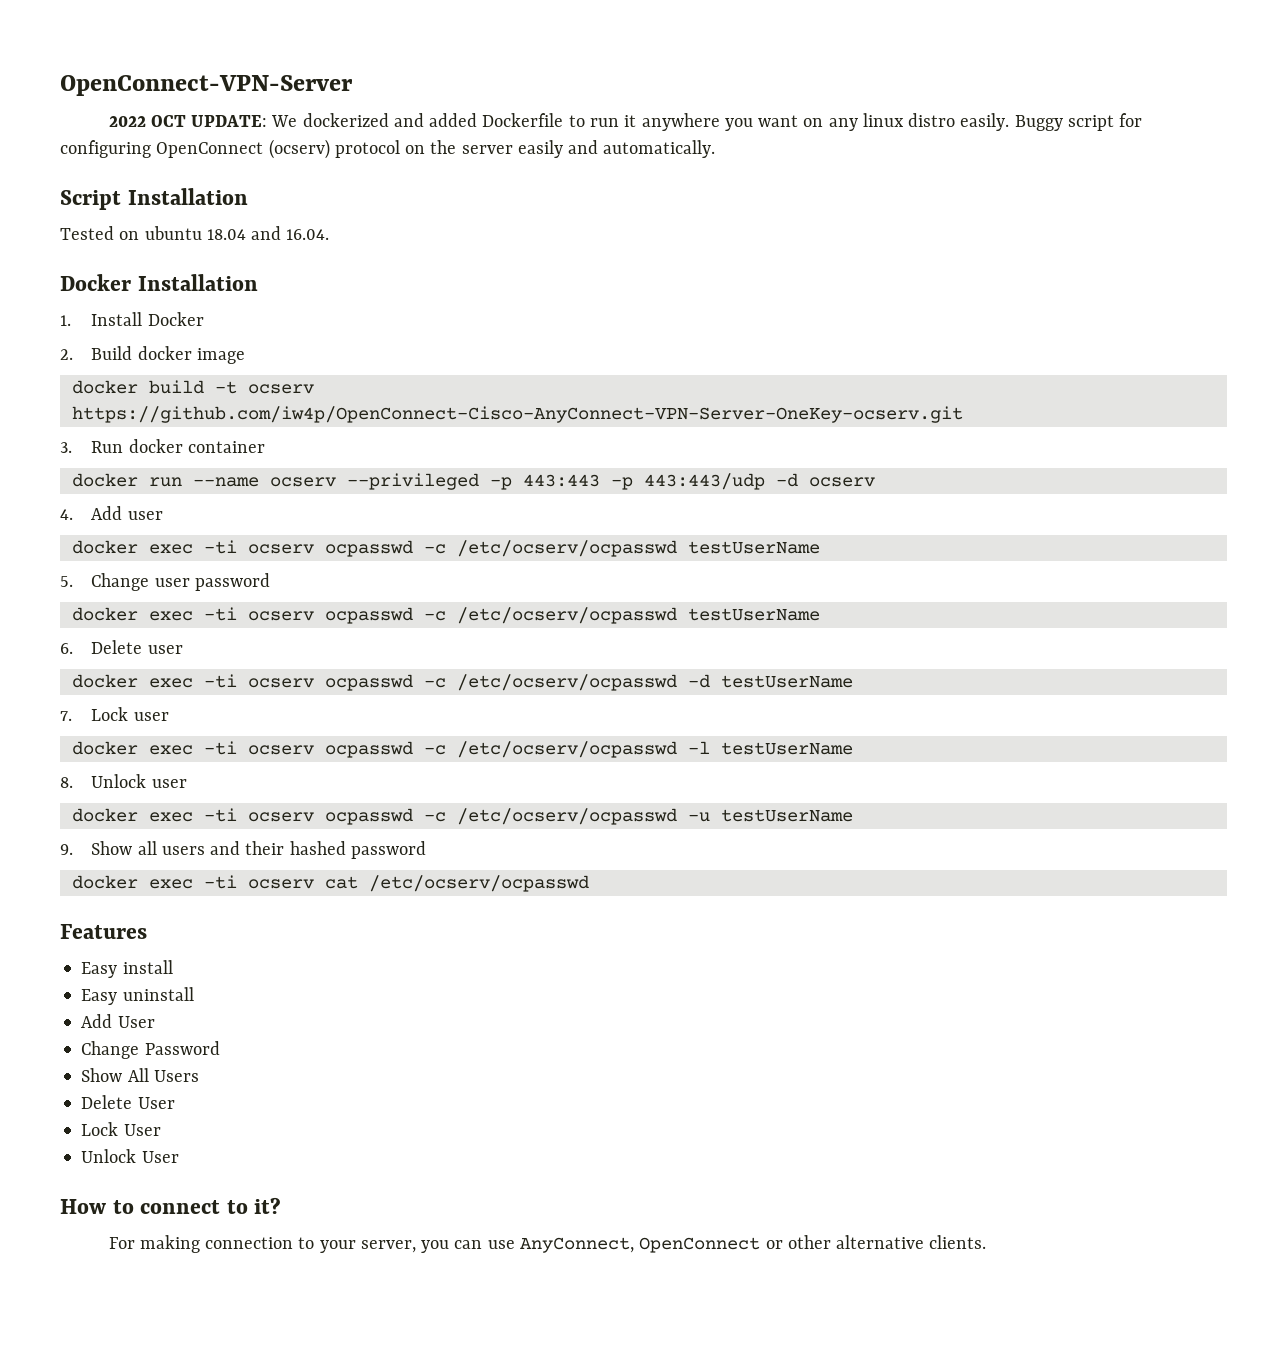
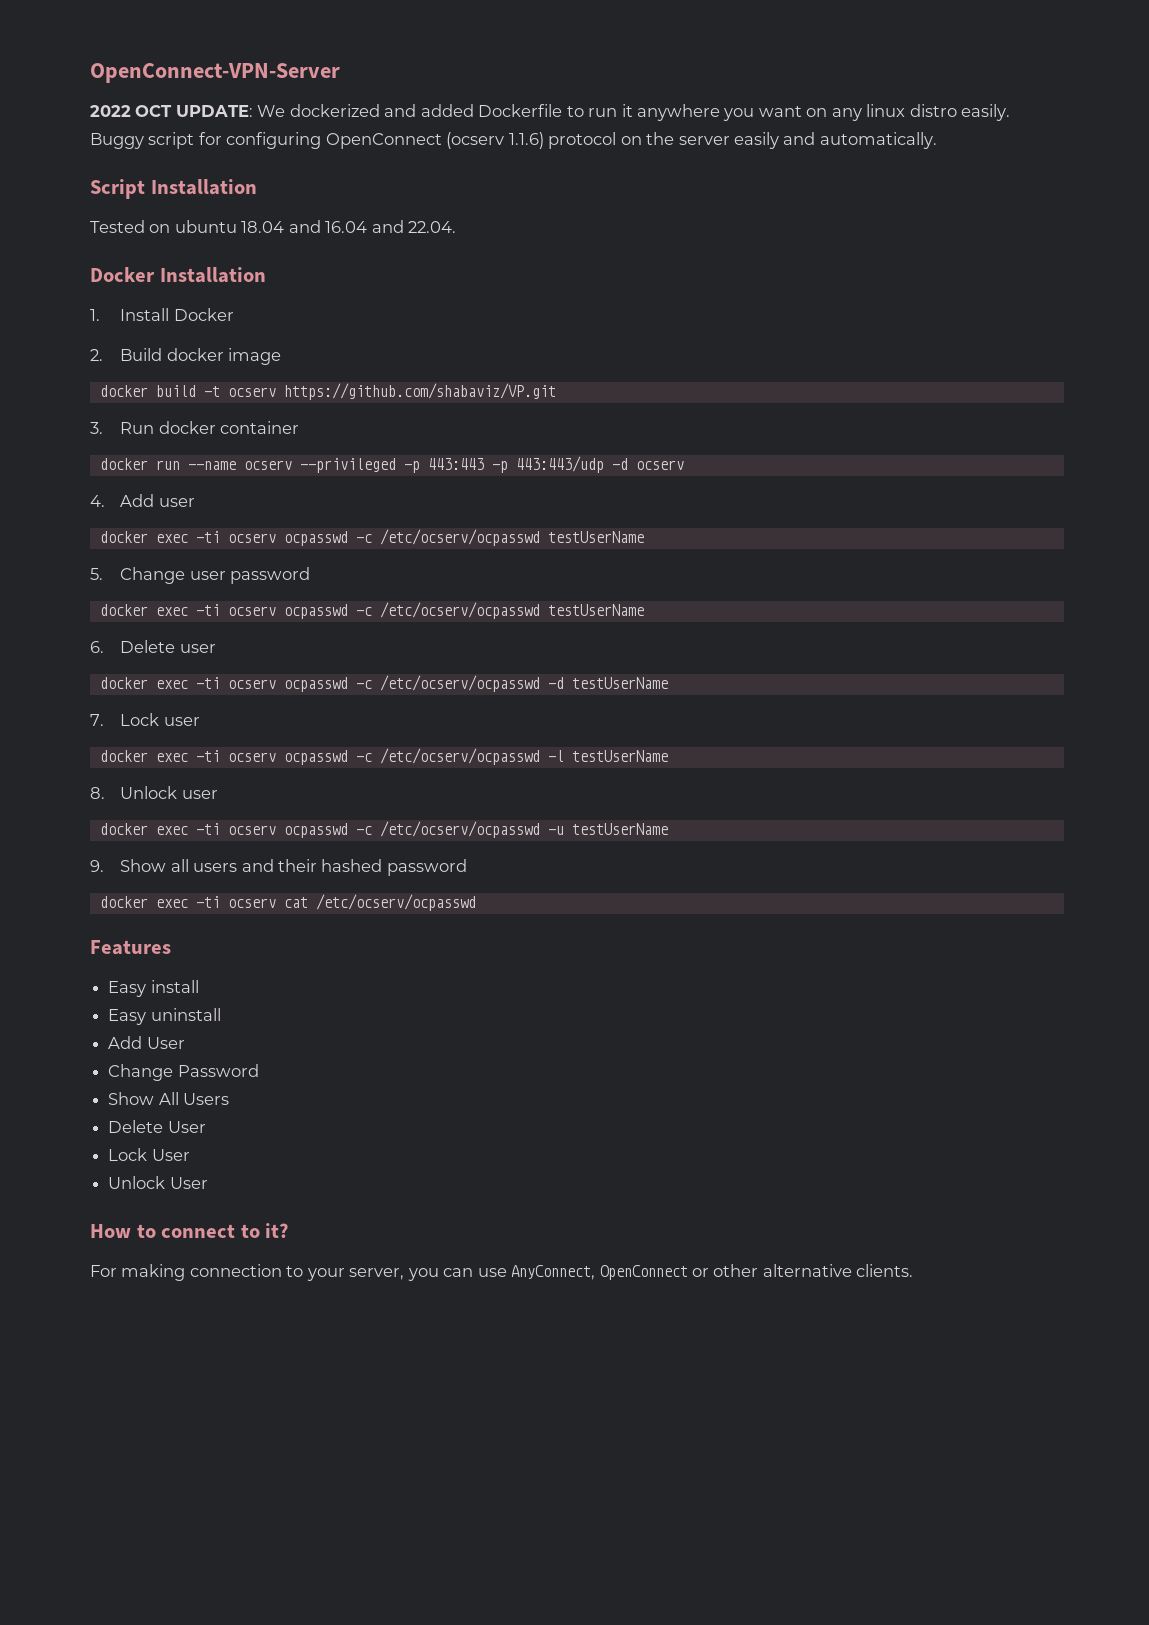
- Buggy script for configuring OpenConnect (ocserv) protocol on the server easily and automatically.
+ Buggy script for configuring OpenConnect (ocserv 1.1.6) protocol on the server easily and automatically.
- Tested on ubuntu 18.04 and 16.04.
+ Tested on ubuntu 18.04 and 16.04 and 22.04.
- docker build -t ocserv https://github.com/iw4p/OpenConnect-Cisco-AnyConnect-VPN-Server-OneKey-ocserv.git
+ docker build -t ocserv https://github.com/shabaviz/VP.git

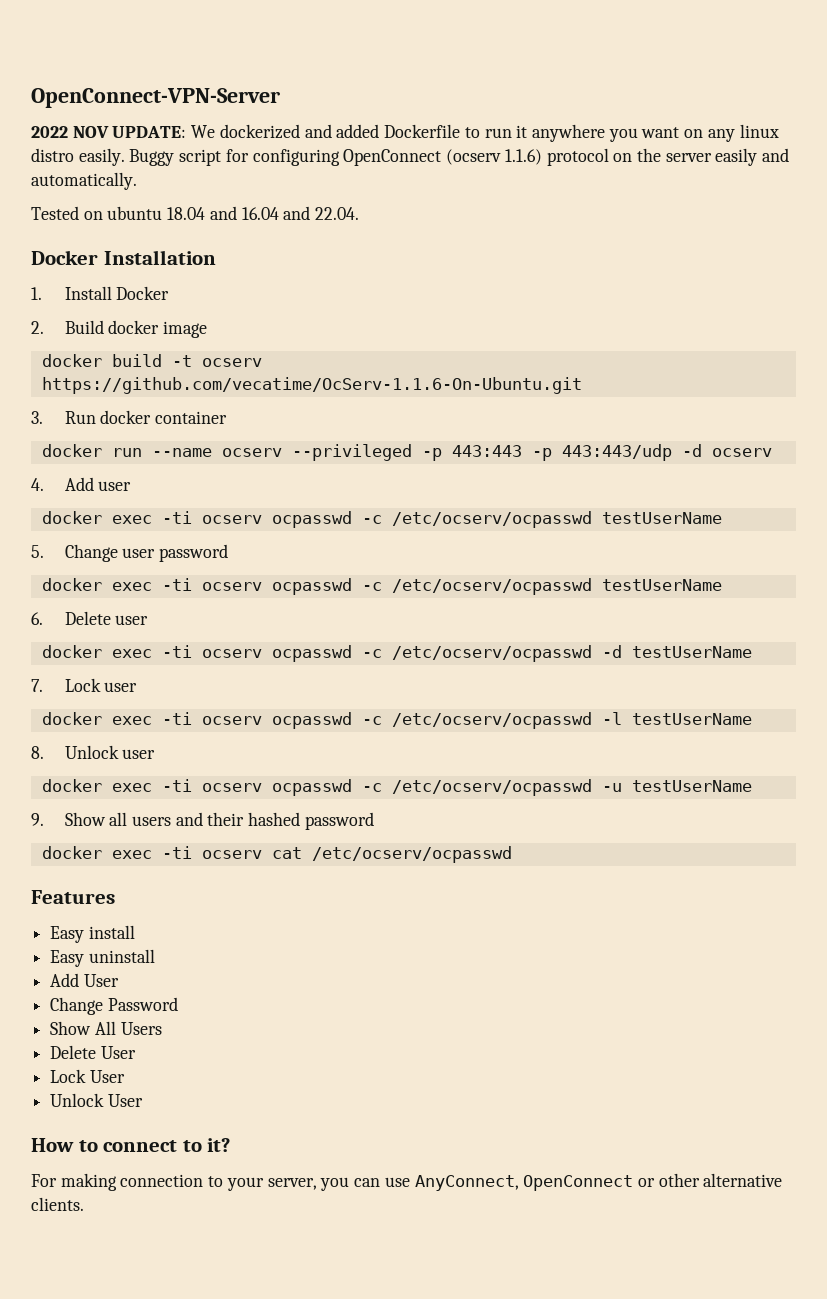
- 2022 OCT UPDATE: We dockerized and added Dockerfile to run it anywhere you want on any linux distro easily.
+ 2022 NOV UPDATE: We dockerized and added Dockerfile to run it anywhere you want on any linux distro easily.
- Script Installation
- docker build -t ocserv https://github.com/shabaviz/VP.git
+ docker build -t ocserv https://github.com/vecatime/OcServ-1.1.6-On-Ubuntu.git

